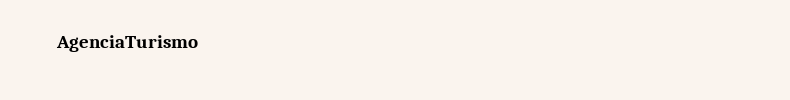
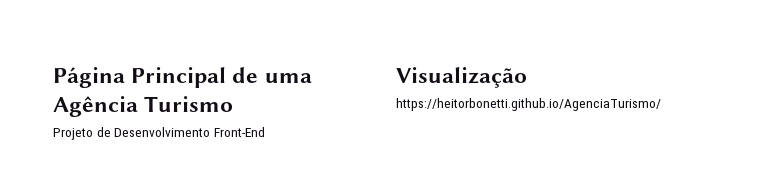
- AgenciaTurismo
+ Página Principal de uma Agência Turismo
+ Projeto de Desenvolvimento Front-End
+ Visualização
+ https://heitorbonetti.github.io/AgenciaTurismo/

